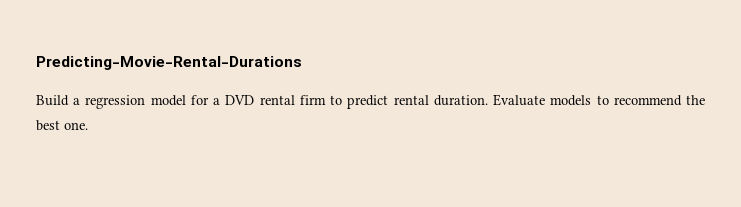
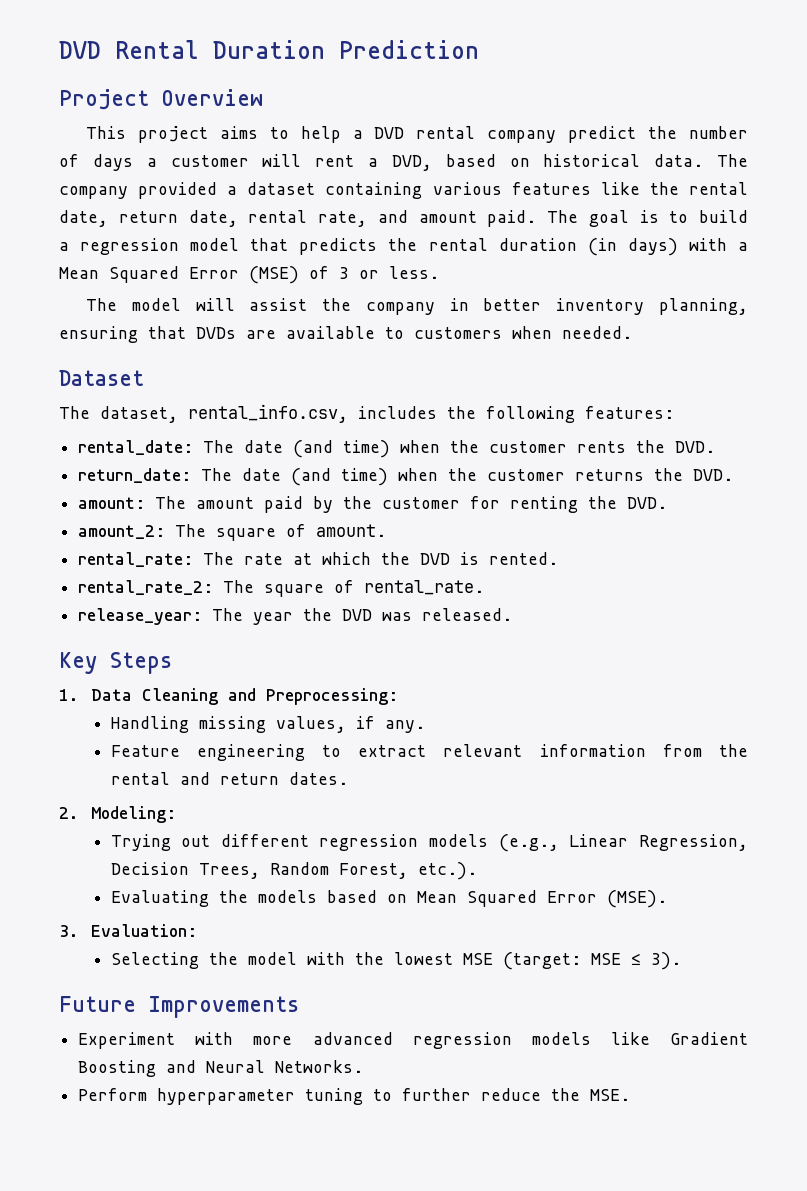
- Predicting-Movie-Rental-Durations
- Build a regression model for a DVD rental firm to predict rental duration. Evaluate models to recommend the best one.
+ DVD Rental Duration Prediction
+ Project Overview
+ This project aims to help a DVD rental company predict the number of days a customer will rent a DVD, based on historical data. The company provided a dataset containing various features like the rental date, return date, rental rate, and amount paid. The goal is to build a regression model that predicts the rental duration (in days) with a Mean Squared Error (MSE) of 3 or less.
+ The model will assist the company in better inventory planning, ensuring that DVDs are available to customers when needed.
+ Dataset
+ The dataset, rental_info.csv, includes the following features:
+ rental_date: The date (and time) when the customer rents the DVD.
+ return_date: The date (and time) when the customer returns the DVD.
+ amount: The amount paid by the customer for renting the DVD.
+ amount_2: The square of amount.
+ rental_rate: The rate at which the DVD is rented.
+ rental_rate_2: The square of rental_rate.
+ release_year: The year the DVD was released.
+ Key Steps
+ 1. Data Cleaning and Preprocessing:
+ Handling missing values, if any.
+ Feature engineering to extract relevant information from the rental and return dates.
+ 2. Modeling:
+ Trying out different regression models (e.g., Linear Regression, Decision Trees, Random Forest, etc.).
+ Evaluating the models based on Mean Squared Error (MSE).
+ 3. Evaluation:
+ Selecting the model with the lowest MSE (target: MSE ≤ 3).
+ Future Improvements
+ Experiment with more advanced regression models like Gradient Boosting and Neural Networks.
+ Perform hyperparameter tuning to further reduce the MSE.

